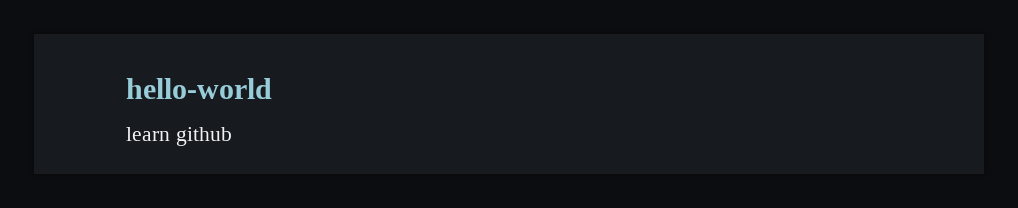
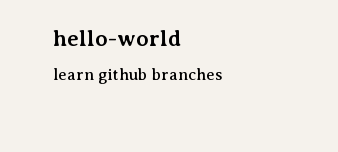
- learn github
+ learn github branches

